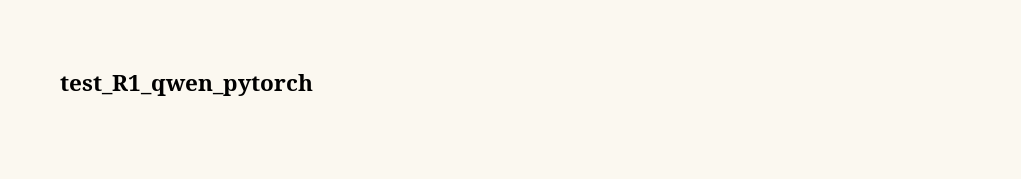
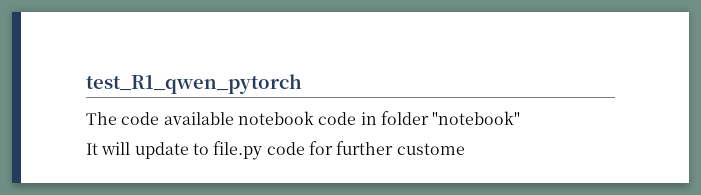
+ The code available notebook code in folder "notebook"
+ It will update to file.py code for further custome

